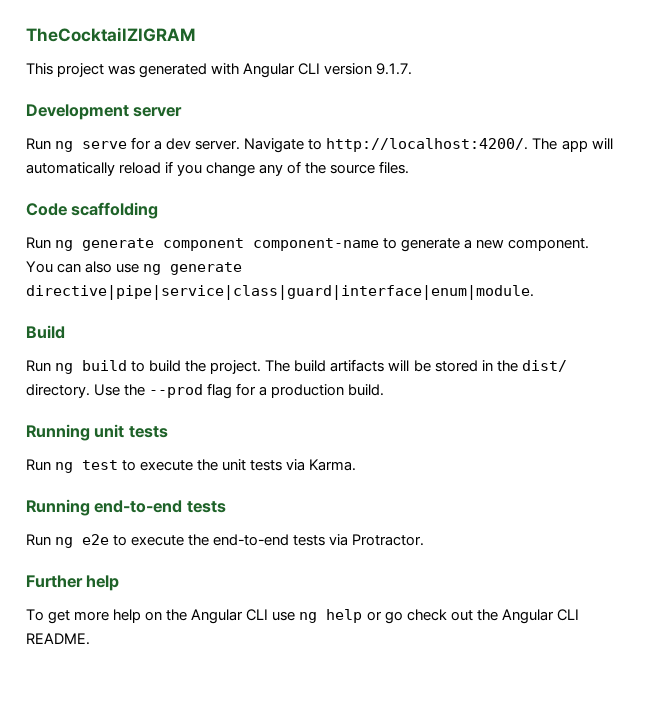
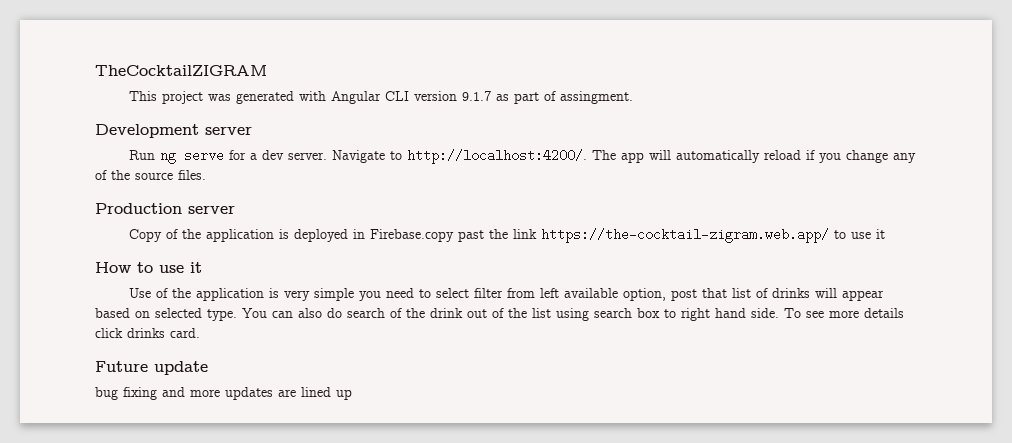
- This project was generated with Angular CLI version 9.1.7.
+ This project was generated with Angular CLI version 9.1.7 as part of assingment.
- Code scaffolding
- Run ng generate component component-name to generate a new component. You can also use ng generate directive|pipe|service|class|guard|interface|enum|module.
- Build
- Run ng build to build the project. The build artifacts will be stored in the dist/ directory. Use the --prod flag for a production build.
- Running unit tests
- Run ng test to execute the unit tests via Karma.
- Running end-to-end tests
- Run ng e2e to execute the end-to-end tests via Protractor.
- Further help
- To get more help on the Angular CLI use ng help or go check out the Angular CLI README.
+ Production server
+ Copy of the application is deployed in Firebase.copy past the link https://the-cocktail-zigram.web.app/ to use it
+ How to use it
+ Use of the application is very simple you need to select filter from left available option, post that list of drinks will appear based on selected type. You can also do search of the drink out of the list using search box to right hand side. To see more details click drinks card.
+ Future update
+ bug fixing and more updates are lined up

